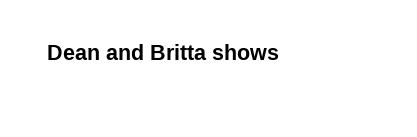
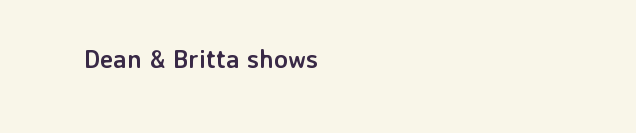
- Dean and Britta shows
+ Dean & Britta shows

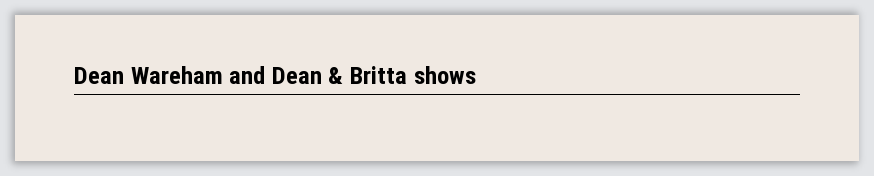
- Dean & Britta shows
+ Dean Wareham and Dean & Britta shows

